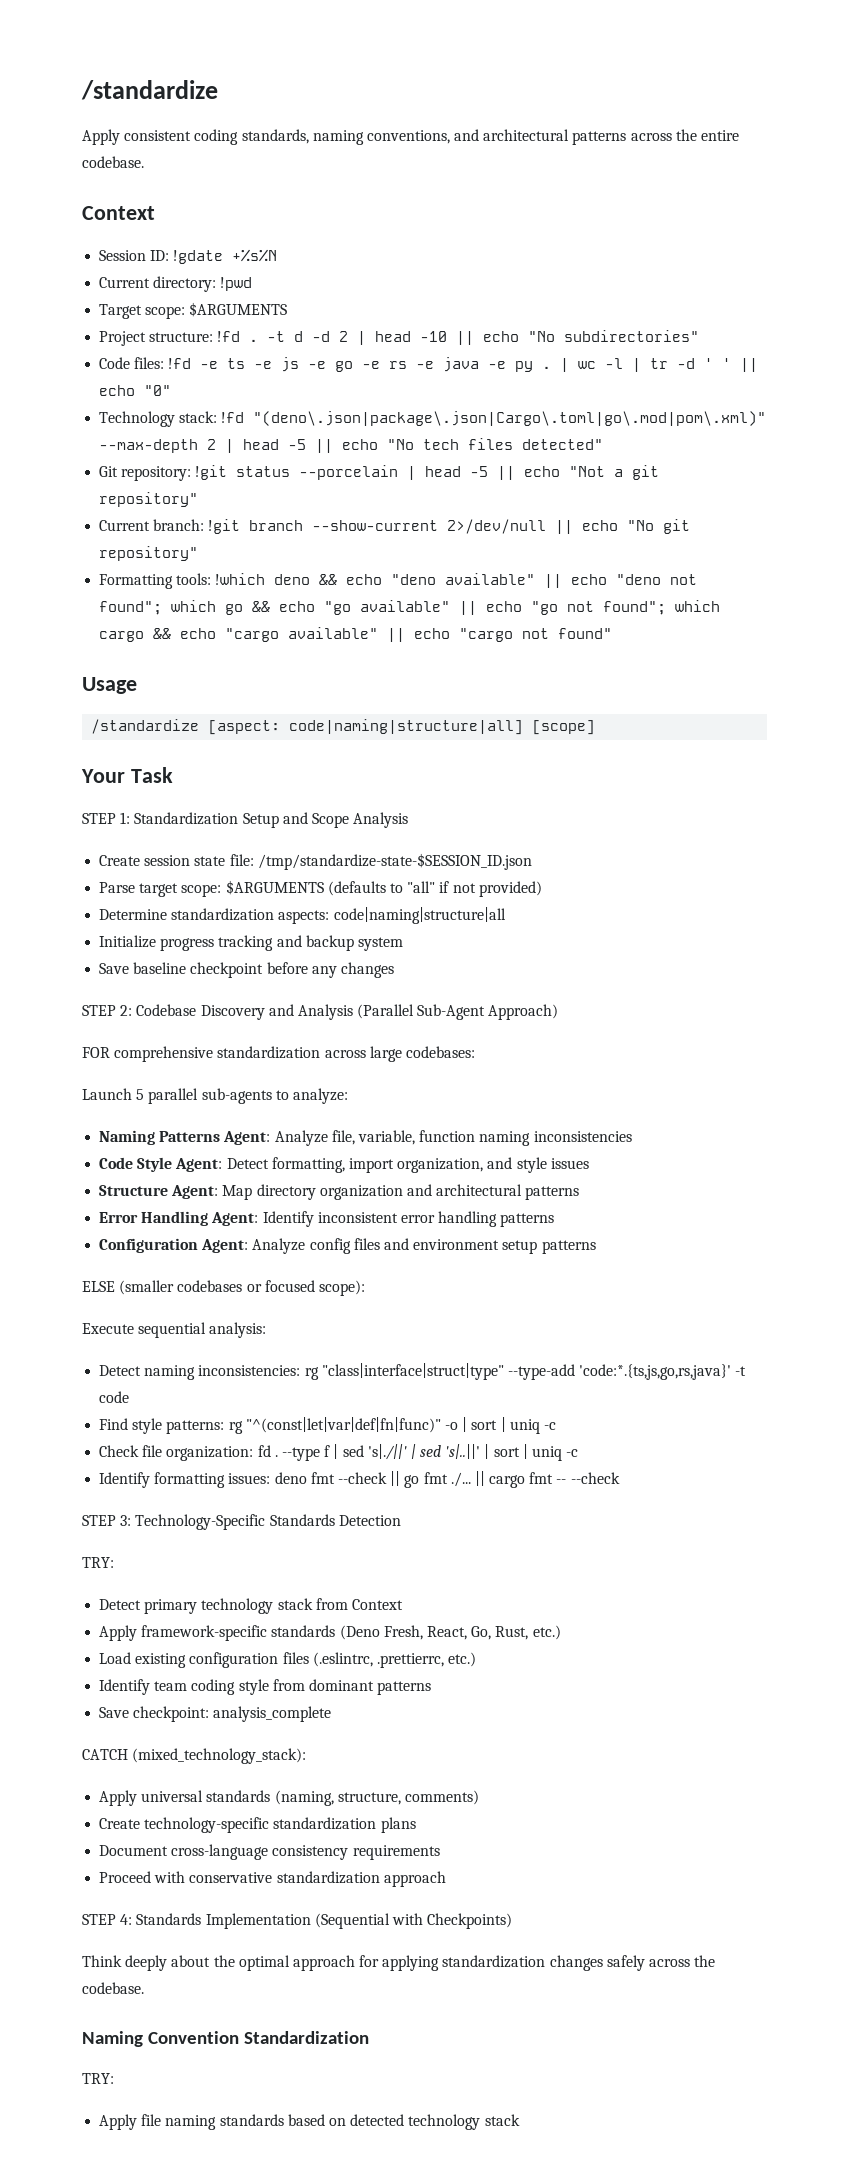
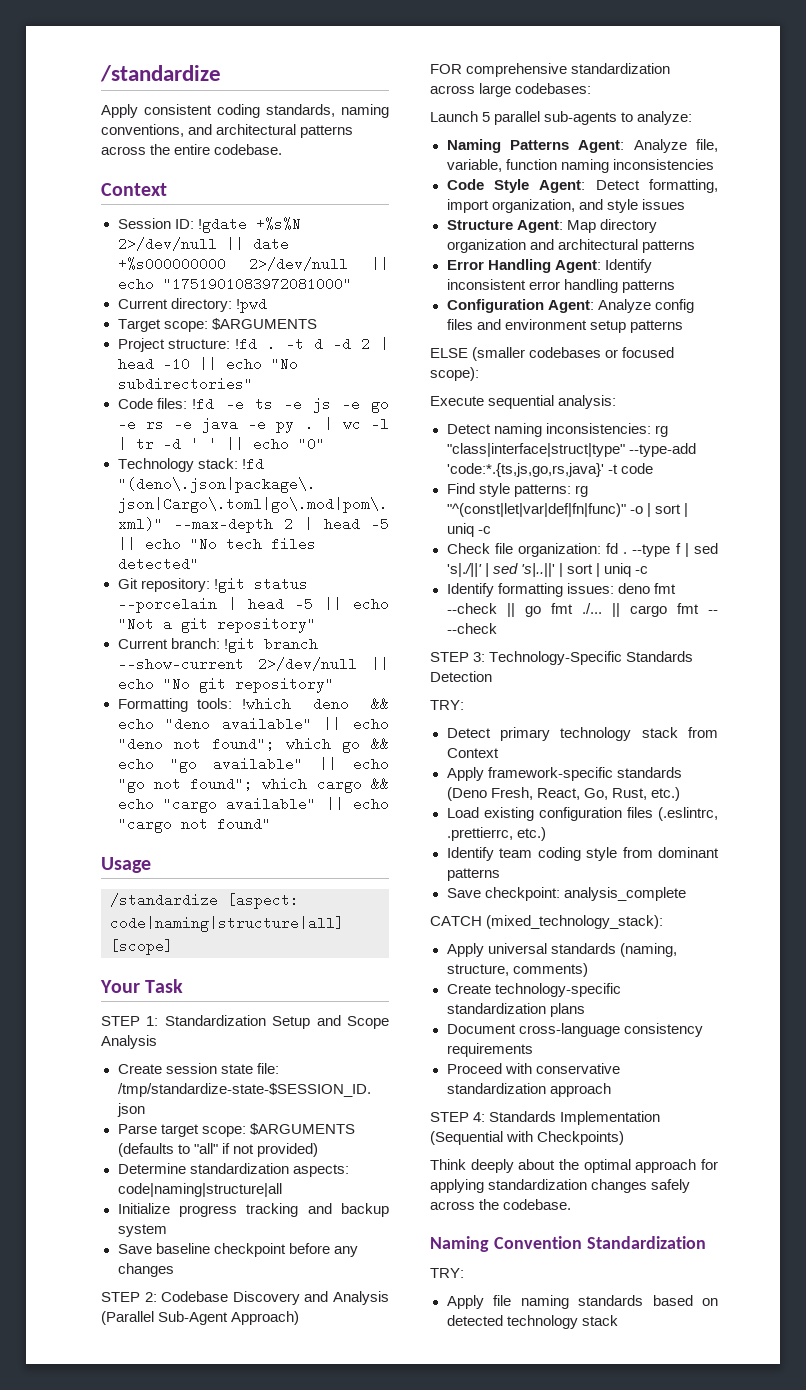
- Session ID: !gdate +%s%N
+ Session ID: !gdate +%s%N 2>/dev/null || date +%s000000000 2>/dev/null || echo "1751901083972081000"

